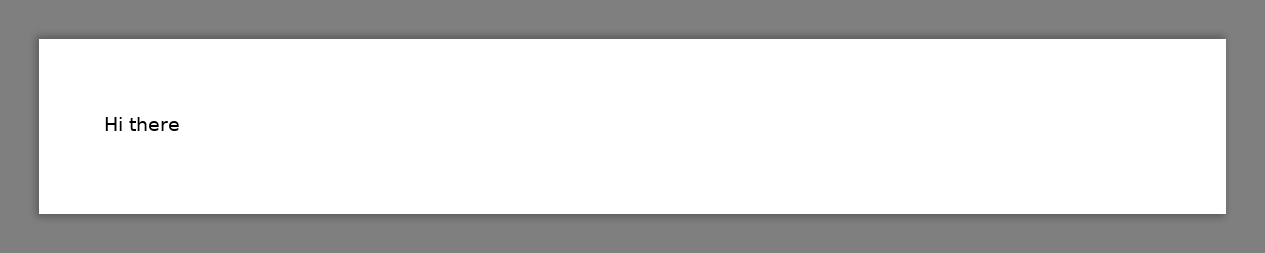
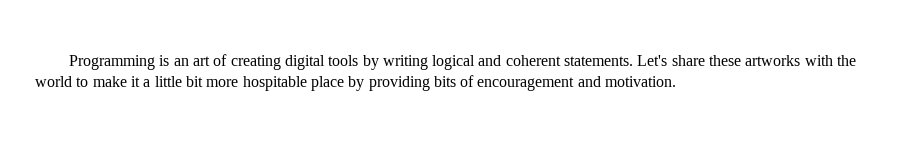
- Hi there
+ Programming is an art of creating digital tools by writing logical and coherent statements. Let's share these artworks with the world to make it a little bit more hospitable place by providing bits of encouragement and motivation.

